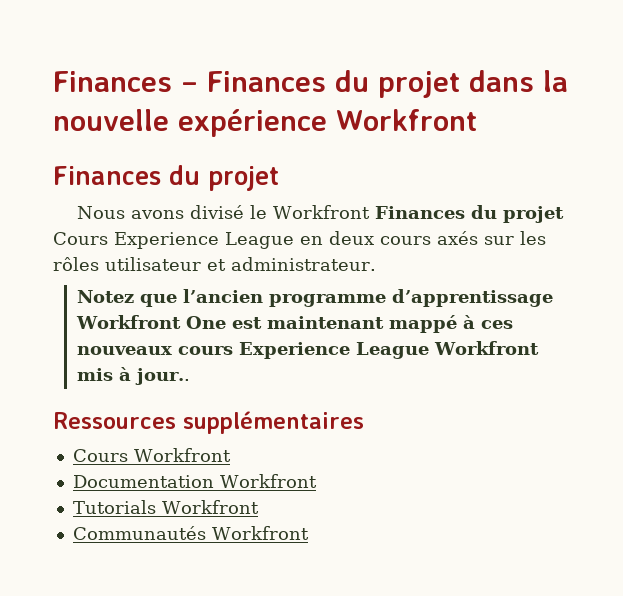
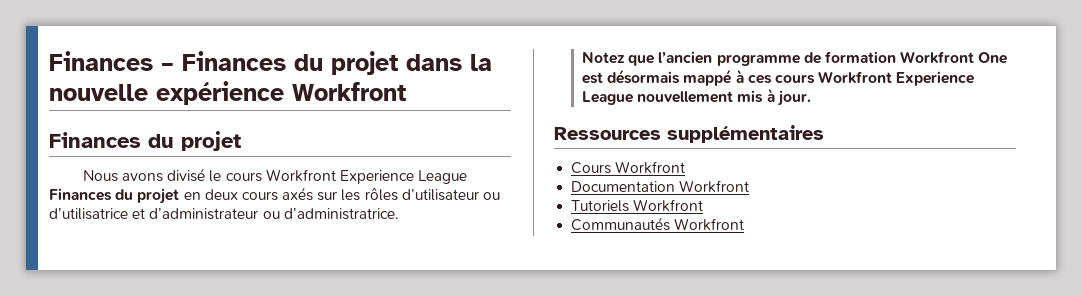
- Nous avons divisé le Workfront Finances du projet Cours Experience League en deux cours axés sur les rôles utilisateur et administrateur.
+ Nous avons divisé le cours Workfront Experience League Finances du projet en deux cours axés sur les rôles d’utilisateur ou d’utilisatrice et d’administrateur ou d’administratrice.
- Notez que l’ancien programme d’apprentissage Workfront One est maintenant mappé à ces nouveaux cours Experience League Workfront mis à jour..
+ Notez que l’ancien programme de formation Workfront One est désormais mappé à ces cours Workfront Experience League nouvellement mis à jour.
- Tutorials Workfront
+ Tutoriels Workfront

